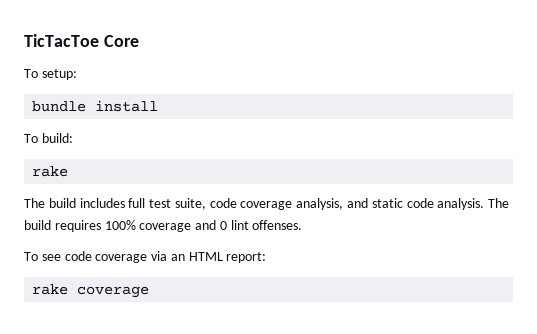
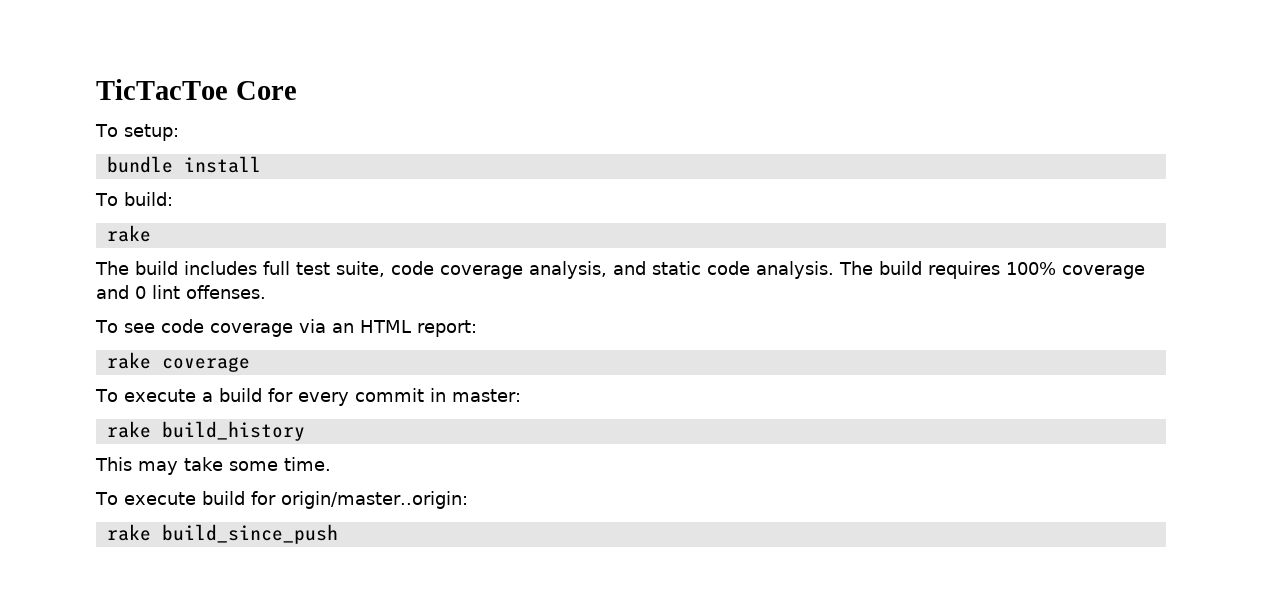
+ To execute a build for every commit in master:
+ rake build_history
+ This may take some time.
+ To execute build for origin/master..origin:
+ rake build_since_push

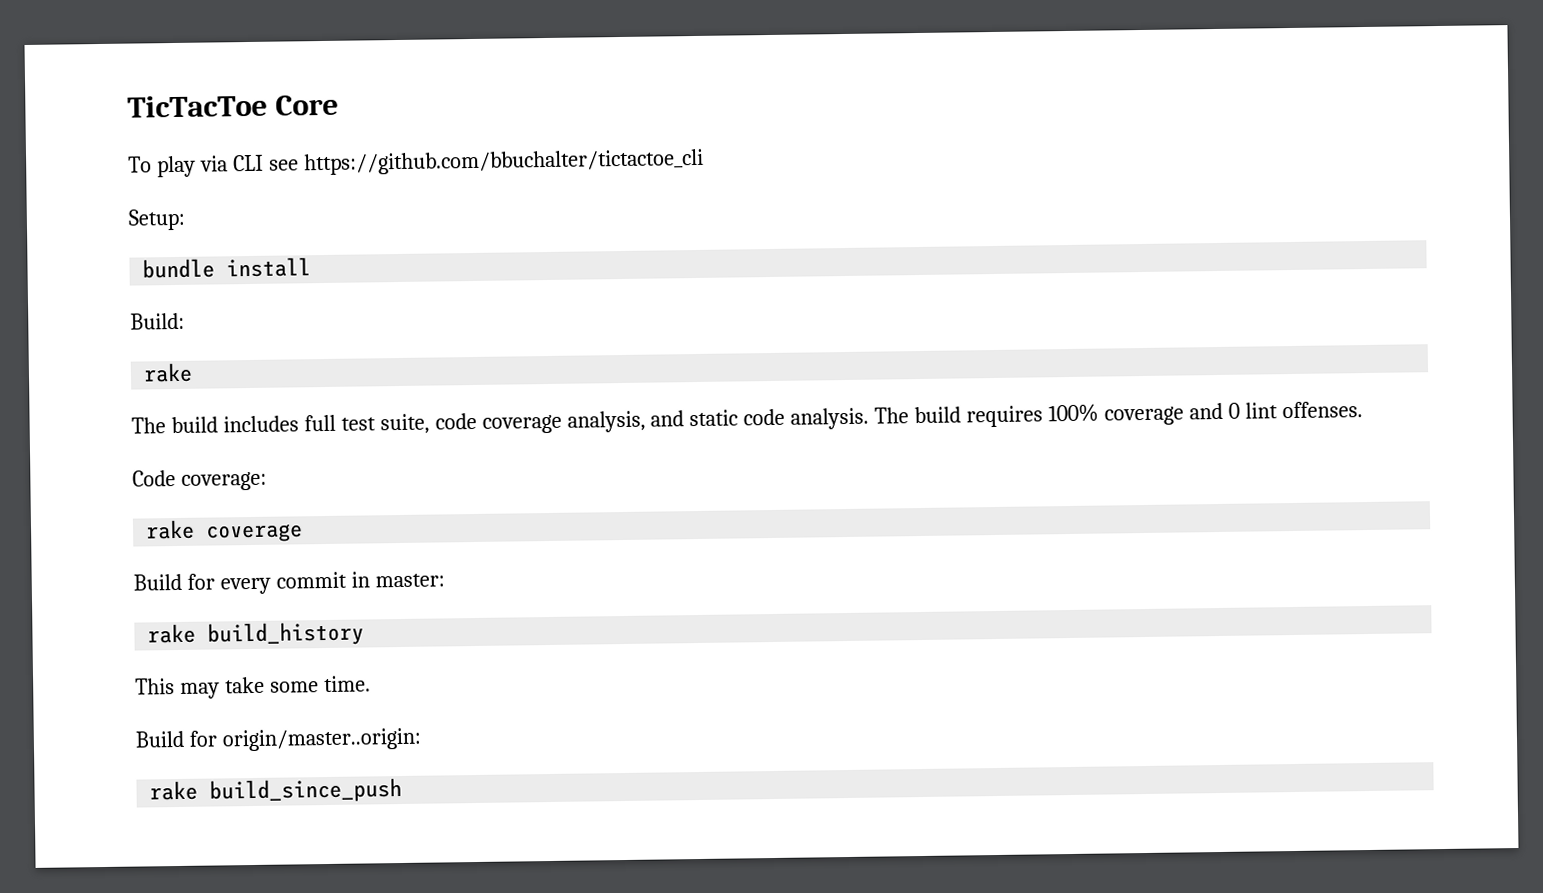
- To setup:
+ To play via CLI see https://github.com/bbuchalter/tictactoe_cli
+ Setup:
- To build:
+ Build:
- To see code coverage via an HTML report:
+ Code coverage:
  rake coverage
- To execute a build for every commit in master:
+ Build for every commit in master:
- To execute build for origin/master..origin:
+ Build for origin/master..origin:

